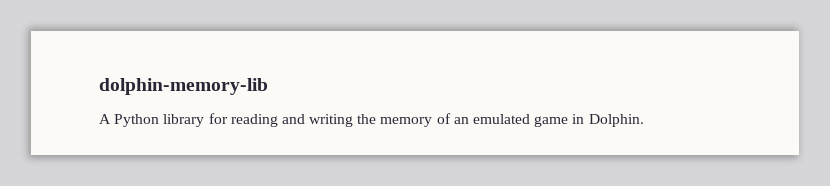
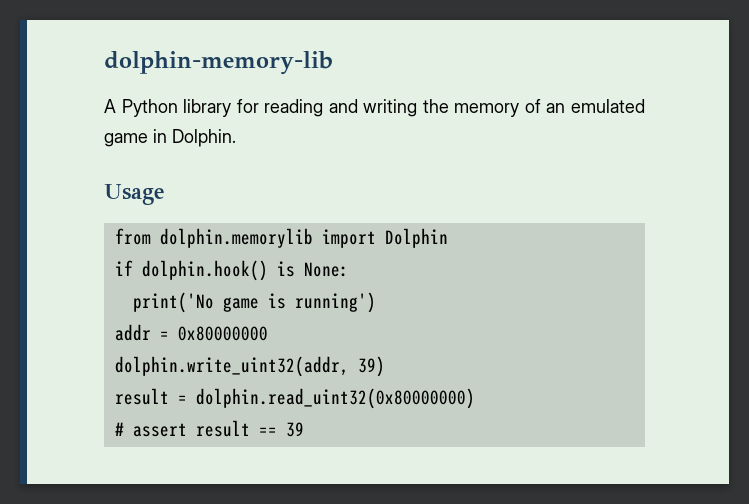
+ Usage
+ from dolphin.memorylib import Dolphin
+ if dolphin.hook() is None:
+ print('No game is running')
+ addr = 0x80000000
+ dolphin.write_uint32(addr, 39)
+ result = dolphin.read_uint32(0x80000000)
+ # assert result == 39

